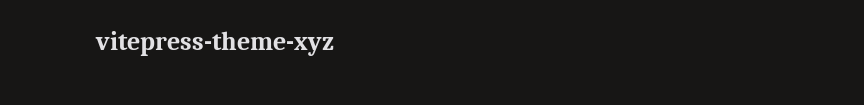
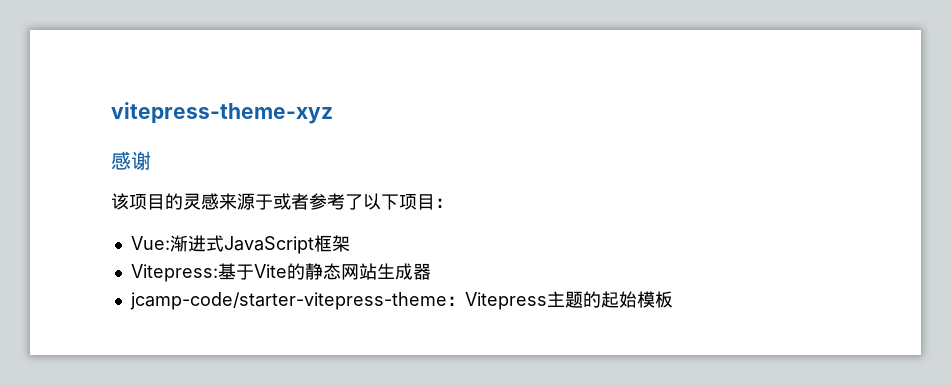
+ 感谢
+ 该项目的灵感来源于或者参考了以下项目：
+ Vue:渐进式JavaScript框架
+ Vitepress:基于Vite的静态网站生成器
+ jcamp-code/starter-vitepress-theme：Vitepress主题的起始模板

